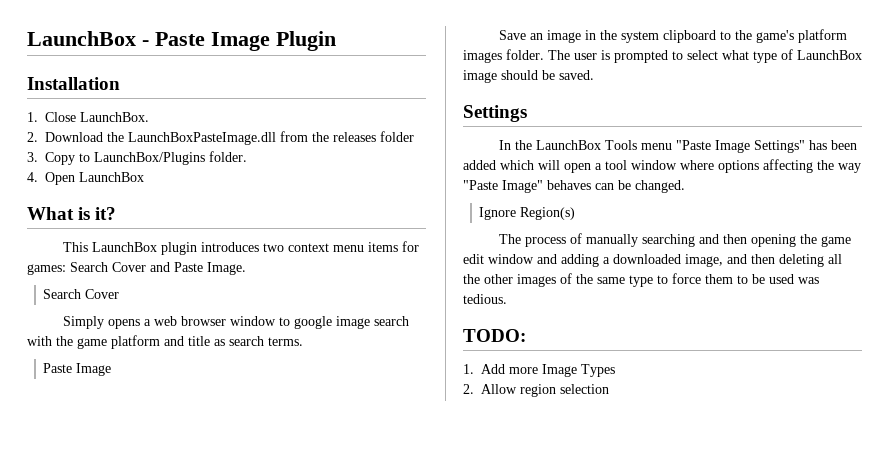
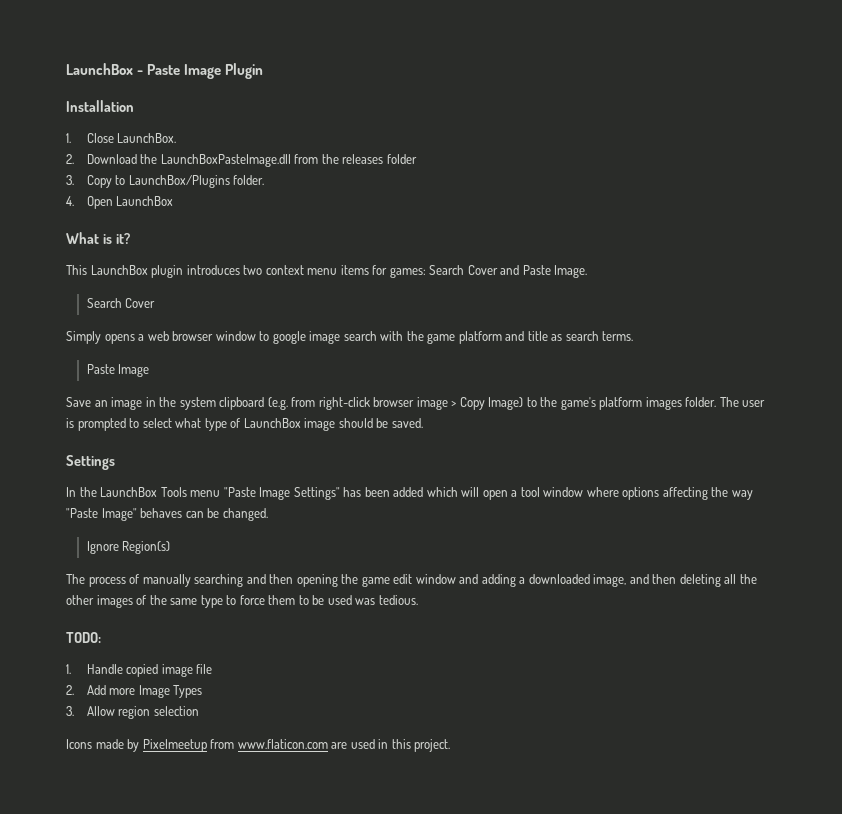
- Save an image in the system clipboard to the game's platform images folder.
+ Save an image in the system clipboard (e.g. from right-click browser image > Copy Image) to the game's platform images folder.
- 1. Add more Image Types
+ 1. Handle copied image file
+ 2. Add more Image Types
- 2. Allow region selection
+ 3. Allow region selection
+ Icons made by Pixelmeetup from www.flaticon.com are used in this project.

